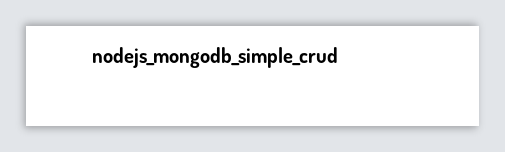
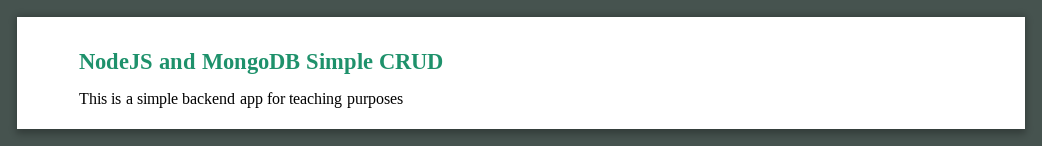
- nodejs_mongodb_simple_crud
+ NodeJS and MongoDB Simple CRUD
+ This is a simple backend app for teaching purposes

